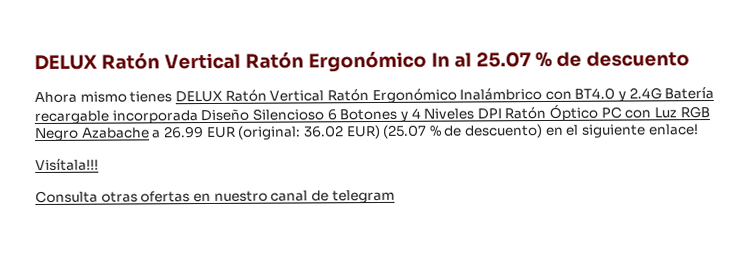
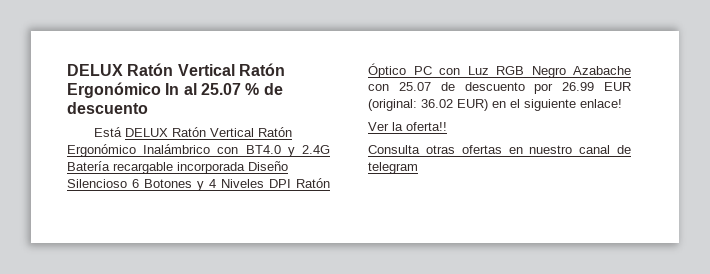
- Ahora mismo tienes DELUX Ratón Vertical Ratón Ergonómico Inalámbrico con BT4.0 y 2.4G Batería recargable incorporada Diseño Silencioso 6 Botones y 4 Niveles DPI Ratón Óptico PC con Luz RGB Negro Azabache a 26.99 EUR (original: 36.02 EUR) (25.07 % de descuento) en el siguiente enlace!
+ Está DELUX Ratón Vertical Ratón Ergonómico Inalámbrico con BT4.0 y 2.4G Batería recargable incorporada Diseño Silencioso 6 Botones y 4 Niveles DPI Ratón Óptico PC con Luz RGB Negro Azabache con 25.07 de descuento por 26.99 EUR (original: 36.02 EUR) en el siguiente enlace!
- Visítala!!!
+ Ver la oferta!!

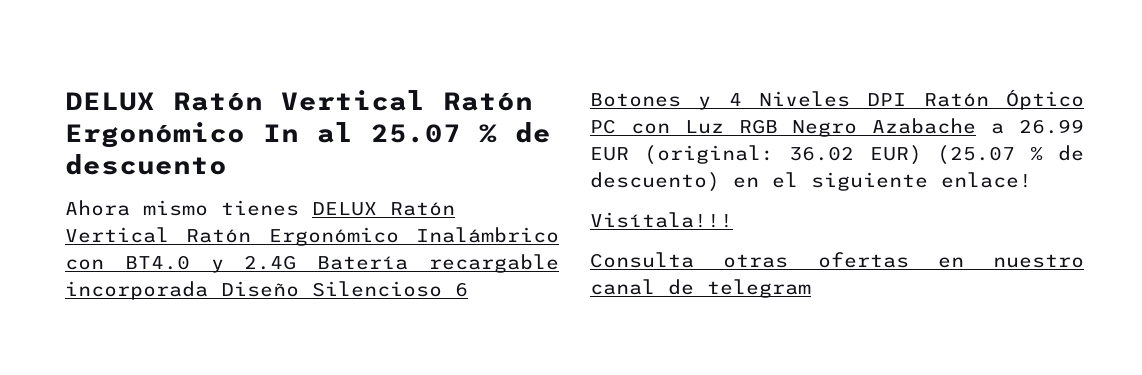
- Está DELUX Ratón Vertical Ratón Ergonómico Inalámbrico con BT4.0 y 2.4G Batería recargable incorporada Diseño Silencioso 6 Botones y 4 Niveles DPI Ratón Óptico PC con Luz RGB Negro Azabache con 25.07 de descuento por 26.99 EUR (original: 36.02 EUR) en el siguiente enlace!
+ Ahora mismo tienes DELUX Ratón Vertical Ratón Ergonómico Inalámbrico con BT4.0 y 2.4G Batería recargable incorporada Diseño Silencioso 6 Botones y 4 Niveles DPI Ratón Óptico PC con Luz RGB Negro Azabache a 26.99 EUR (original: 36.02 EUR) (25.07 % de descuento) en el siguiente enlace!
- Ver la oferta!!
+ Visítala!!!

